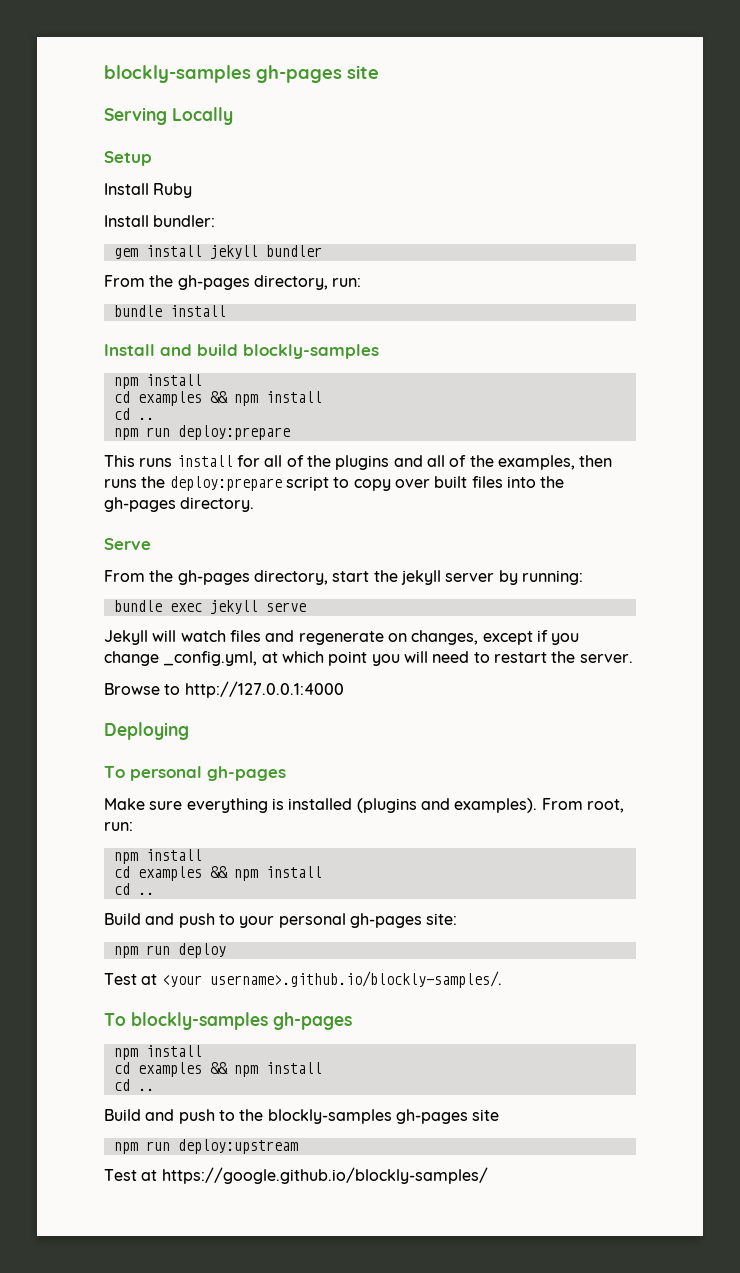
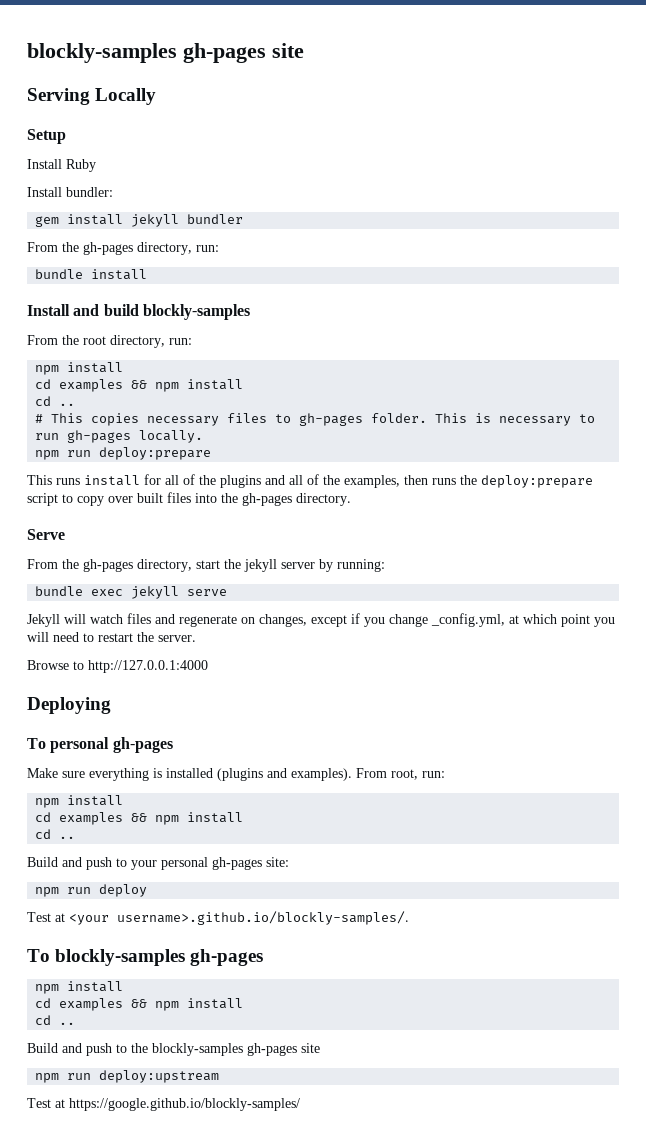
  Install and build blockly-samples
+ From the root directory, run:
  npm install
  cd examples && npm install
  cd ..
+ # This copies necessary files to gh-pages folder. This is necessary to run gh-pages locally.

